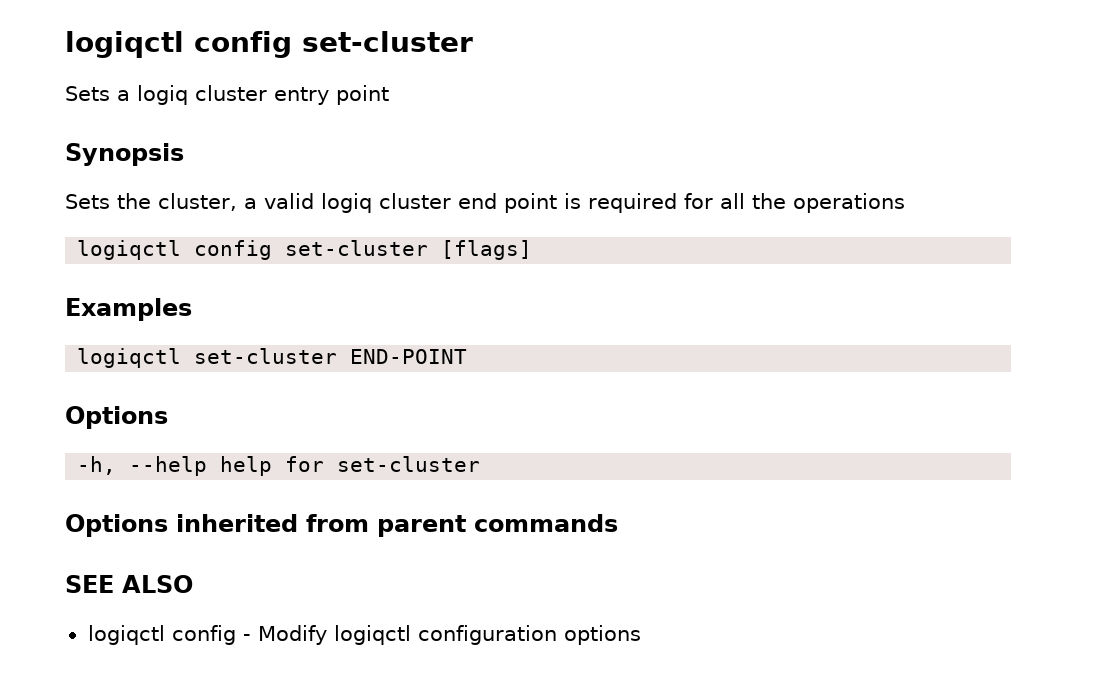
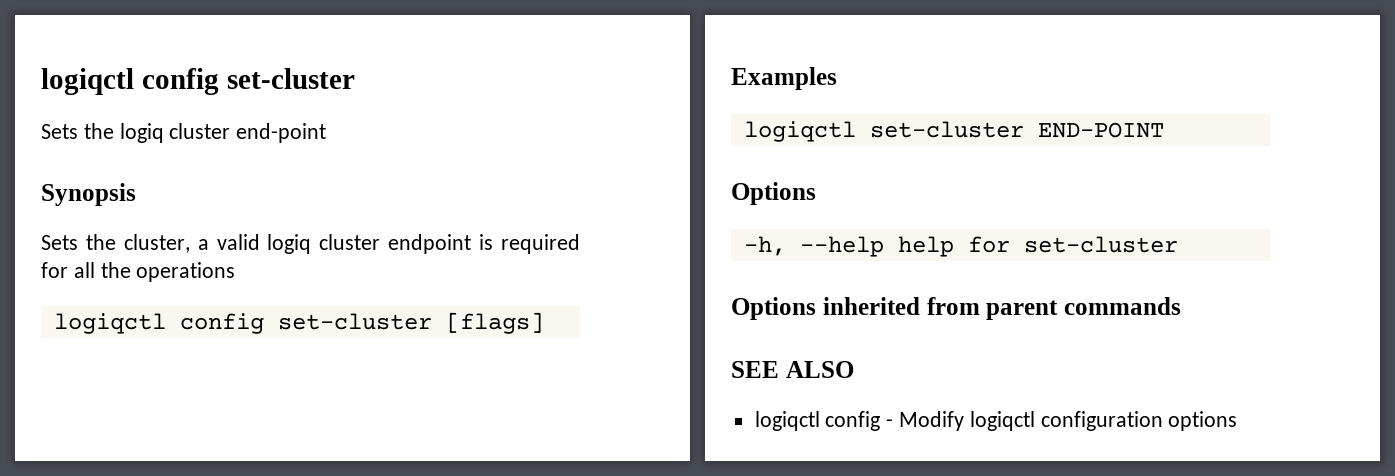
- Sets a logiq cluster entry point
+ Sets the logiq cluster end-point
- Sets the cluster, a valid logiq cluster end point is required for all the operations
+ Sets the cluster, a valid logiq cluster endpoint is required for all the operations

